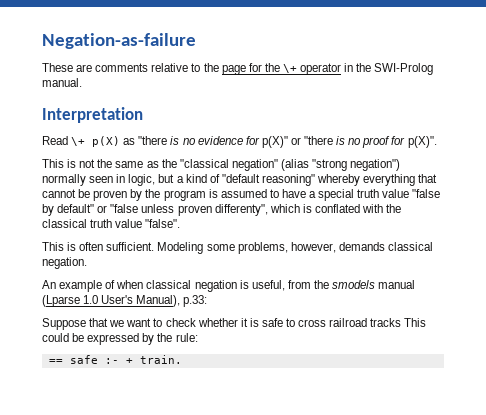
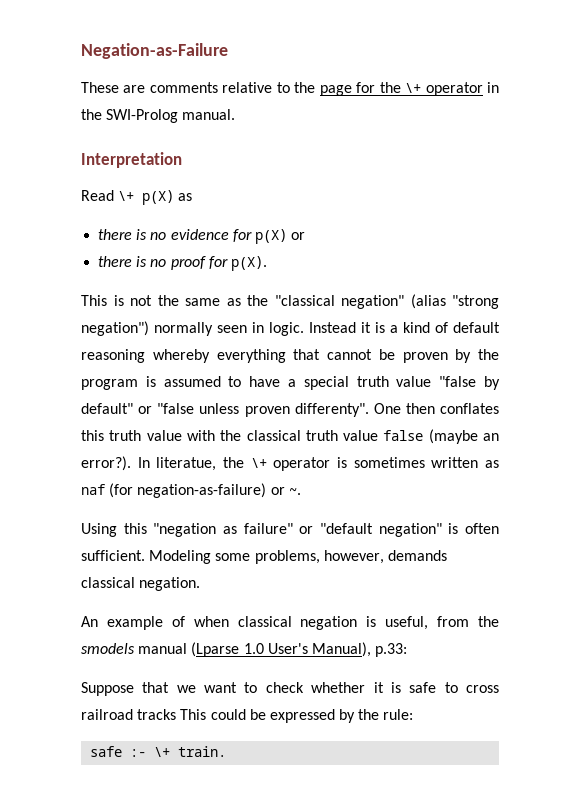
- Negation-as-failure
+ Negation-as-Failure
- Read \+ p(X) as "there is no evidence for p(X)" or "there is no proof for p(X)".
+ Read \+ p(X) as
+ there is no evidence for p(X) or
+ there is no proof for p(X).
- This is not the same as the "classical negation" (alias "strong negation") normally seen in logic, but a kind of "default reasoning" whereby everything that cannot be proven by the program is assumed to have a special truth value "false by default" or "false unless proven differenty", which is conflated with the classical truth value "false".
- This is often sufficient.
+ This is not the same as the "classical negation" (alias "strong negation") normally seen in logic. Instead it is a kind of default reasoning whereby everything that cannot be proven by the program is assumed to have a special truth value "false by default" or "false unless proven differenty". One then conflates this truth value with the classical truth value false (maybe an error?). In literatue, the \+ operator is sometimes written as naf (for negation-as-failure) or ~.
+ Using this "negation as failure" or "default negation" is often sufficient.
- == safe :- + train.
+ safe :- \+ train.

